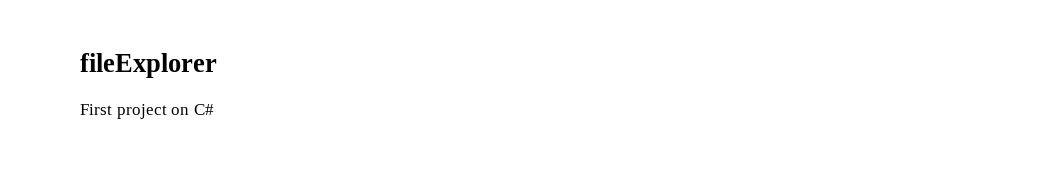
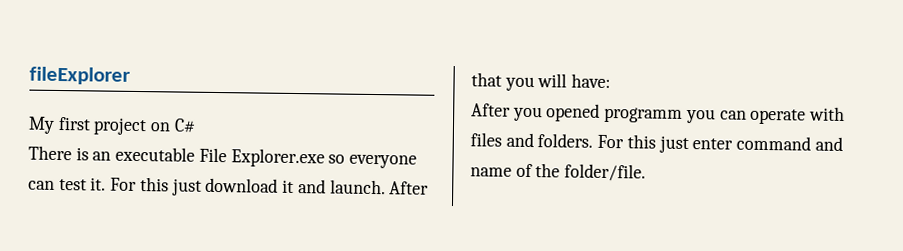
- First project on C#
+ My first project on C#
+ There is an executable File Explorer.exe so everyone can test it. For this just download it and launch. After that you will have:
+ After you opened programm you can operate with files and folders. For this just enter command and name of the folder/file.

